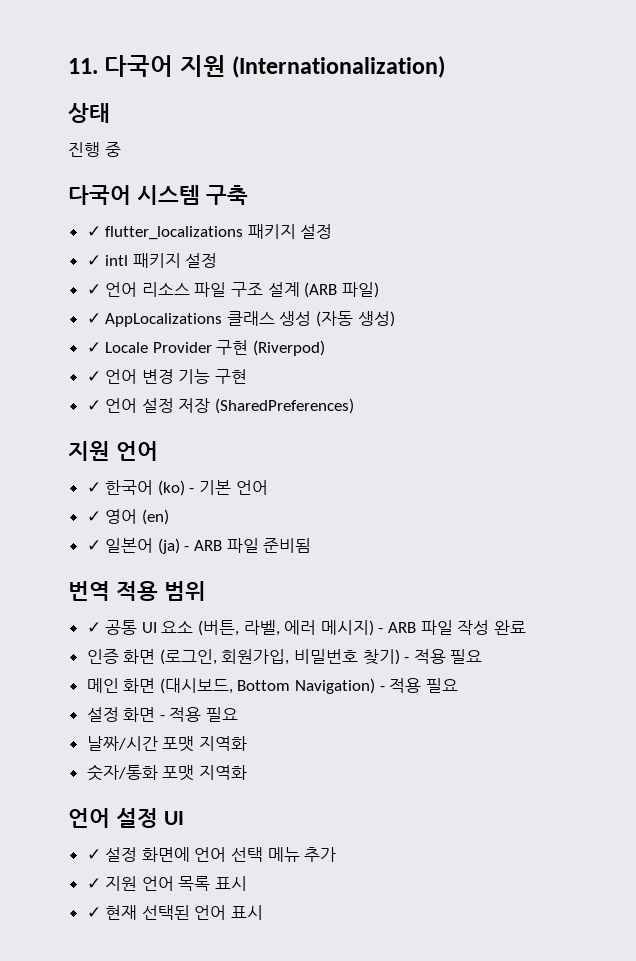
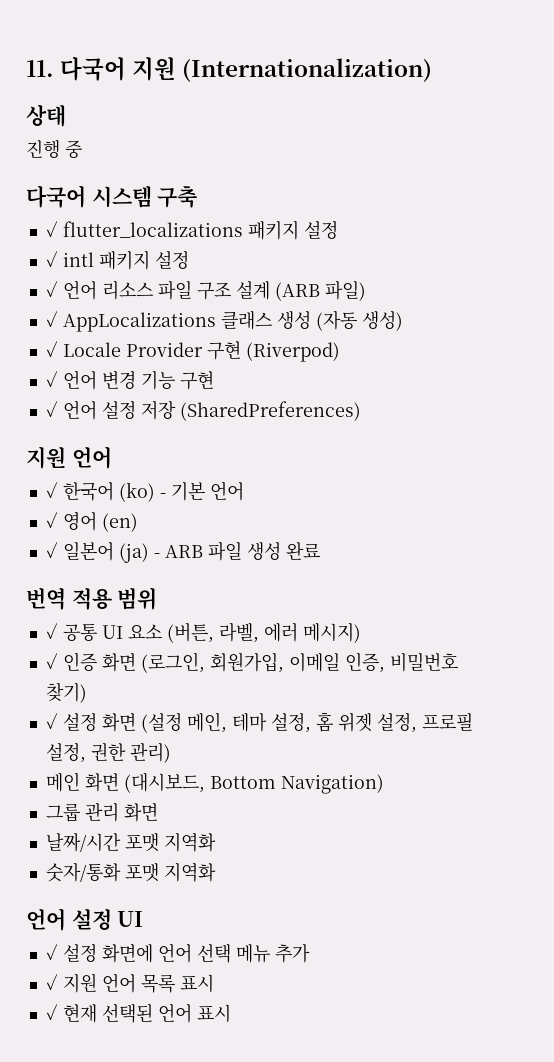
- ✓ 일본어 (ja) - ARB 파일 준비됨
+ ✓ 일본어 (ja) - ARB 파일 생성 완료
- ✓ 공통 UI 요소 (버튼, 라벨, 에러 메시지) - ARB 파일 작성 완료
- 인증 화면 (로그인, 회원가입, 비밀번호 찾기) - 적용 필요
+ ✓ 공통 UI 요소 (버튼, 라벨, 에러 메시지)
+ ✓ 인증 화면 (로그인, 회원가입, 이메일 인증, 비밀번호 찾기)
+ ✓ 설정 화면 (설정 메인, 테마 설정, 홈 위젯 설정, 프로필 설정, 권한 관리)
- 메인 화면 (대시보드, Bottom Navigation) - 적용 필요
- 설정 화면 - 적용 필요
+ 메인 화면 (대시보드, Bottom Navigation)
+ 그룹 관리 화면

